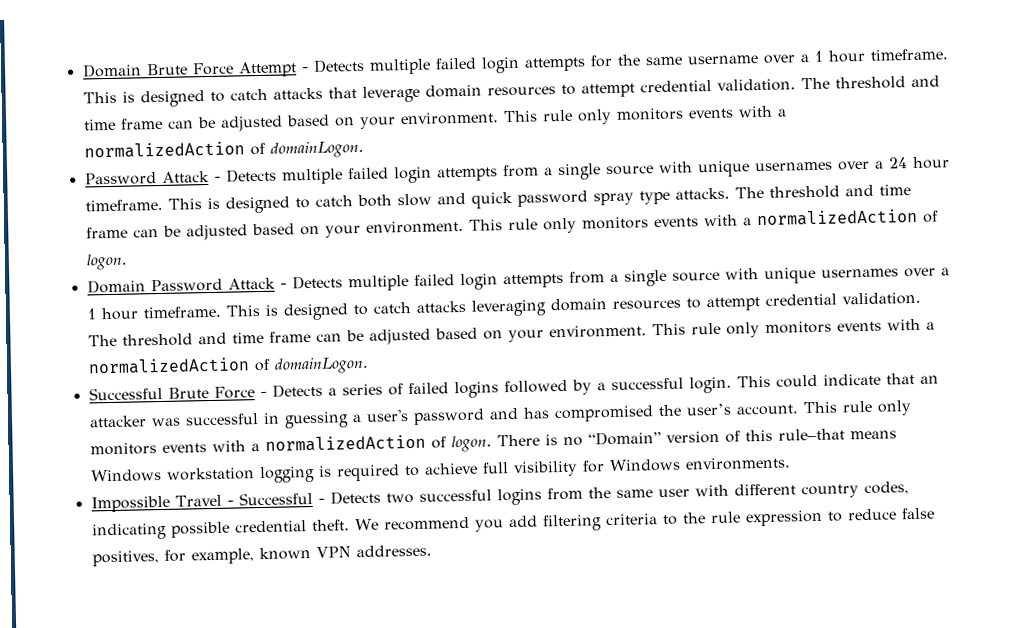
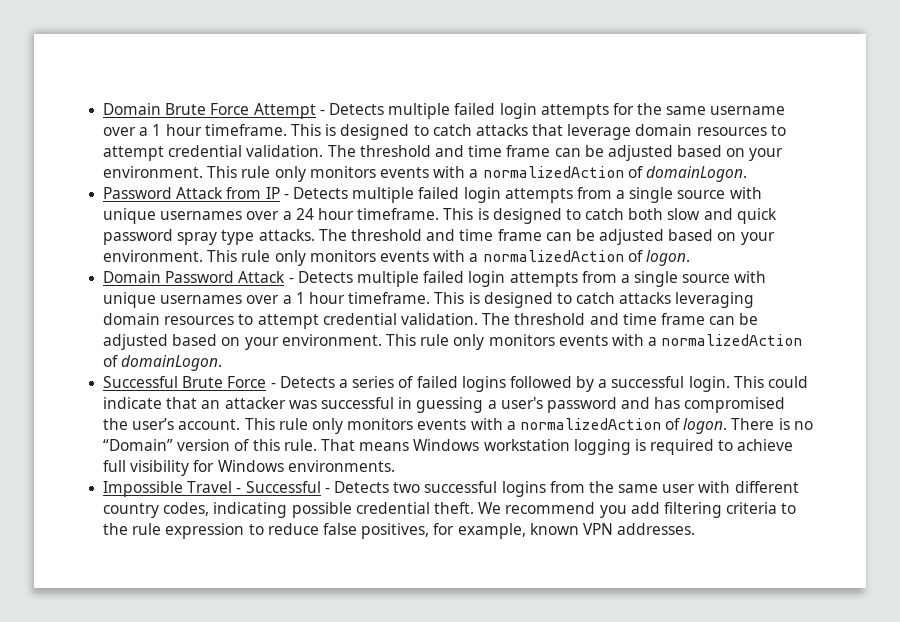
- Password Attack - Detects multiple failed login attempts from a single source with unique usernames over a 24 hour timeframe.
+ Password Attack from IP - Detects multiple failed login attempts from a single source with unique usernames over a 24 hour timeframe.
- There is no “Domain” version of this rule–that means Windows workstation logging is required to achieve full visibility for Windows environments.
+ There is no “Domain” version of this rule. That means Windows workstation logging is required to achieve full visibility for Windows environments.

